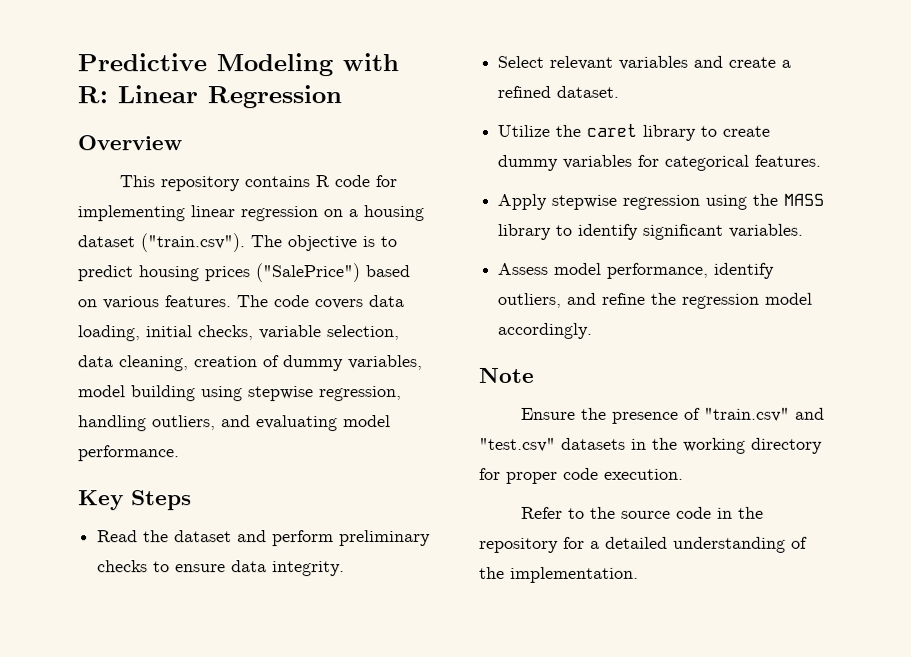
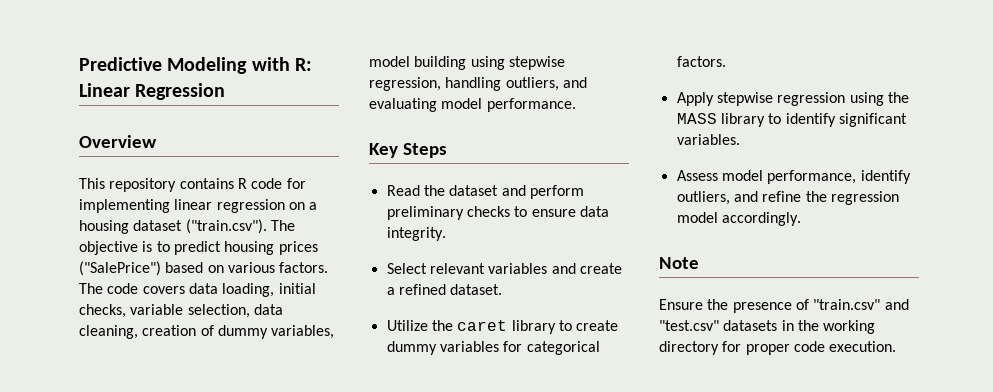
- This repository contains R code for implementing linear regression on a housing dataset ("train.csv"). The objective is to predict housing prices ("SalePrice") based on various features.
+ This repository contains R code for implementing linear regression on a housing dataset ("train.csv"). The objective is to predict housing prices ("SalePrice") based on various factors.
- Utilize the caret library to create dummy variables for categorical features.
+ Utilize the caret library to create dummy variables for categorical factors.
- Refer to the source code in the repository for a detailed understanding of the implementation.

